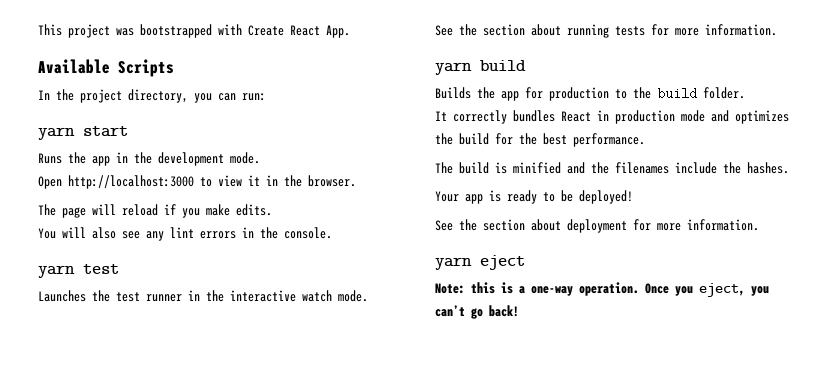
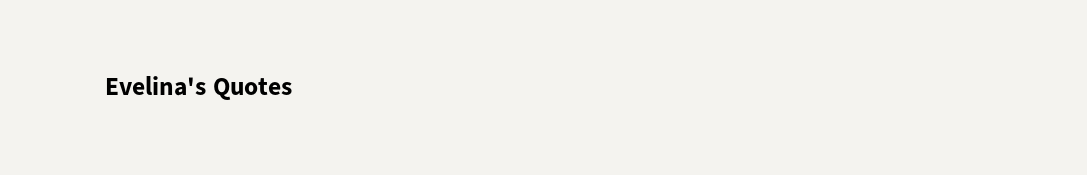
- This project was bootstrapped with Create React App.
- Available Scripts
- In the project directory, you can run:
- yarn start
- Runs the app in the development mode.
- Open http://localhost:3000 to view it in the browser.
- The page will reload if you make edits.
- You will also see any lint errors in the console.
- yarn test
- Launches the test runner in the interactive watch mode.
- See the section about running tests for more information.
- yarn build
- Builds the app for production to the build folder.
- It correctly bundles React in production mode and optimizes the build for the best performance.
- The build is minified and the filenames include the hashes.
- Your app is ready to be deployed!
- See the section about deployment for more information.
- yarn eject
- Note: this is a one-way operation. Once you eject, you can’t go back!
+ Evelina's Quotes

